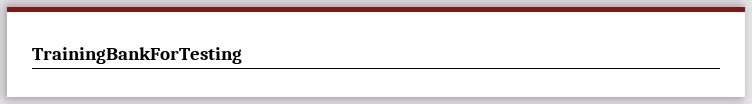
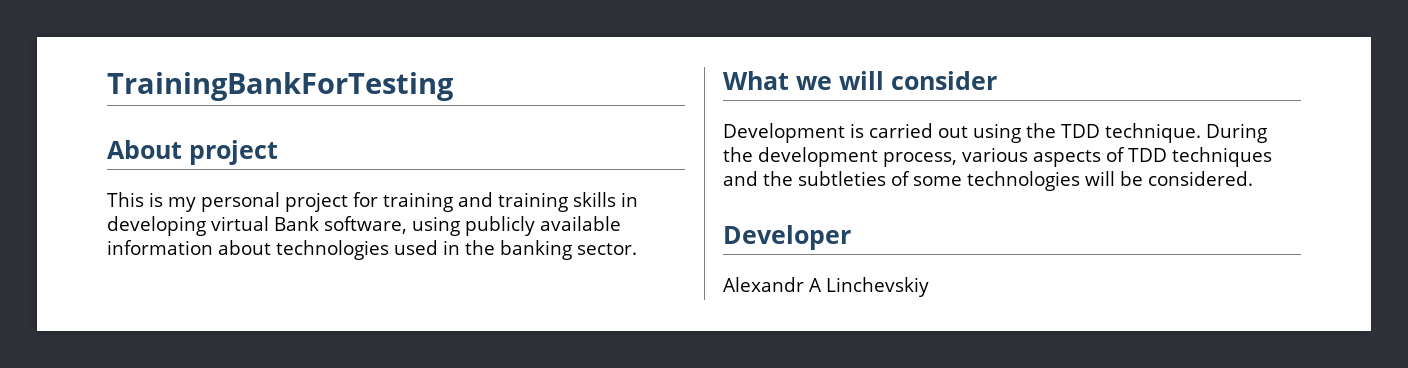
+ About project
+ This is my personal project for training and training skills in developing virtual Bank software, using publicly available information about technologies used in the banking sector.
+ What we will consider
+ Development is carried out using the TDD technique. During the development process, various aspects of TDD techniques and the subtleties of some technologies will be considered.
+ Developer
+ Alexandr A Linchevskiy

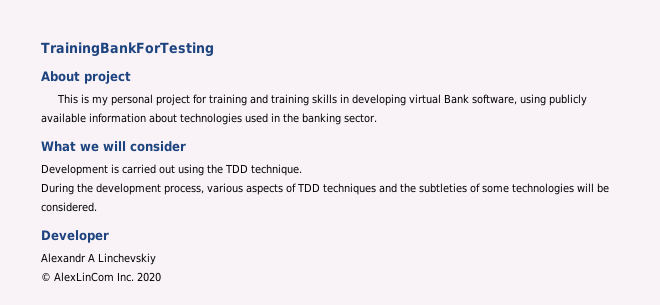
- Development is carried out using the TDD technique. During the development process, various aspects of TDD techniques and the subtleties of some technologies will be considered.
+ Development is carried out using the TDD technique.
+ During the development process, various aspects of TDD techniques and the subtleties of some technologies will be considered.
+ © AlexLinCom Inc. 2020

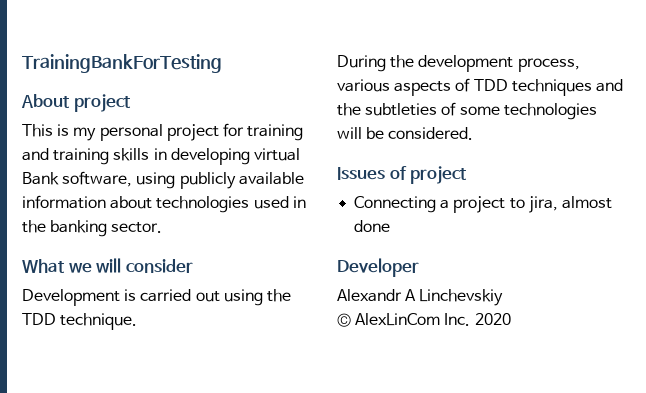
+ Issues of project
+ Connecting a project to jira, almost done

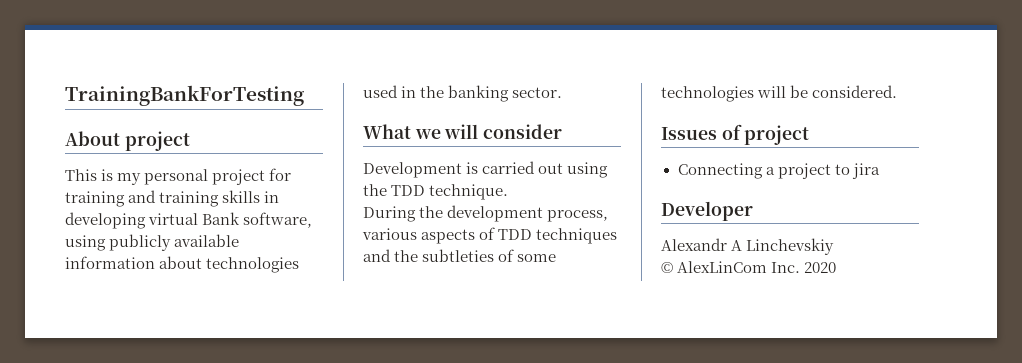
- Connecting a project to jira, almost done
+ Connecting a project to jira

